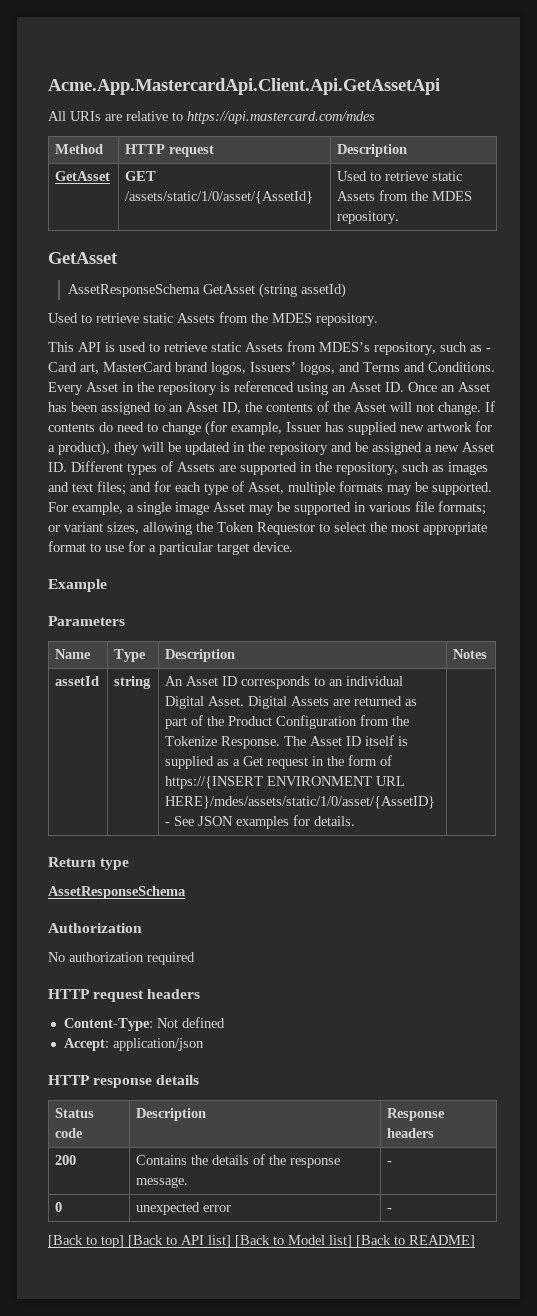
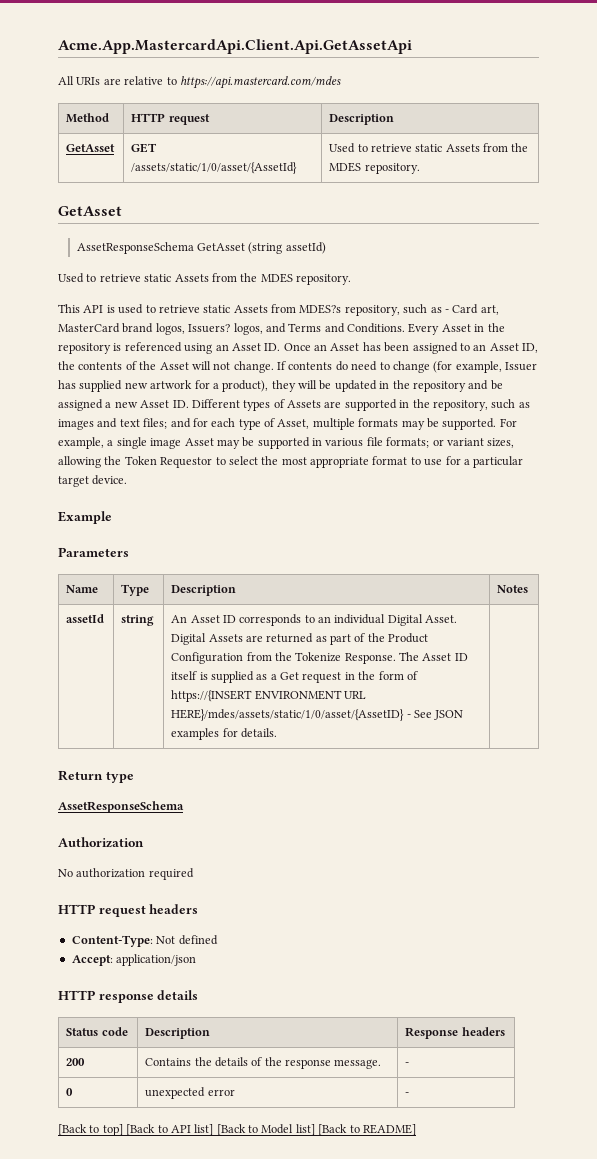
- This API is used to retrieve static Assets from MDES’s repository, such as - Card art, MasterCard brand logos, Issuers’ logos, and Terms and Conditions.
+ This API is used to retrieve static Assets from MDES?s repository, such as - Card art, MasterCard brand logos, Issuers? logos, and Terms and Conditions.

